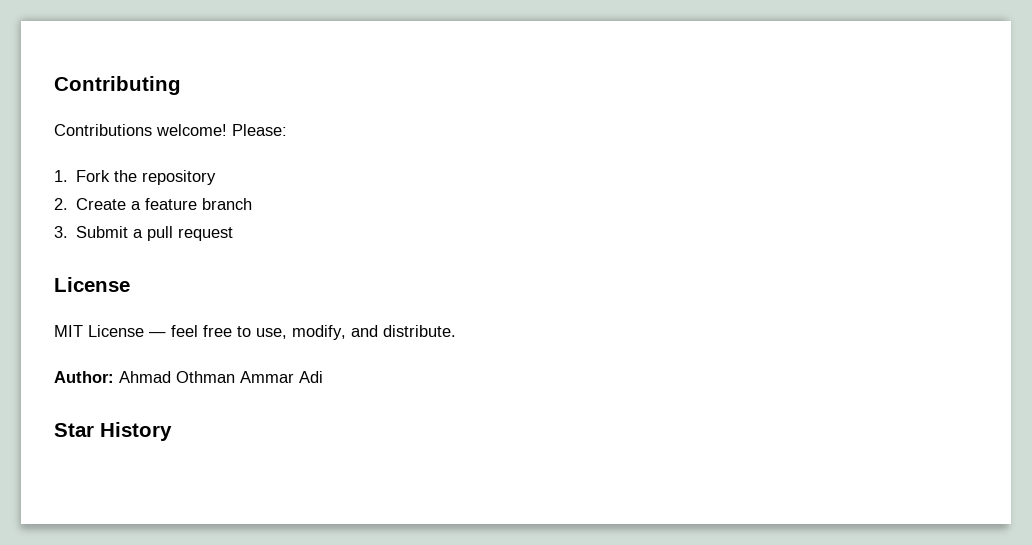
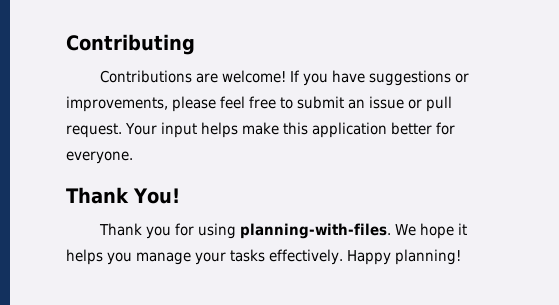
- Contributions welcome! Please:
- 1. Fork the repository
- 2. Create a feature branch
- 3. Submit a pull request
- License
- MIT License — feel free to use, modify, and distribute.
- Author: Ahmad Othman Ammar Adi
- Star History
+ Contributions are welcome! If you have suggestions or improvements, please feel free to submit an issue or pull request. Your input helps make this application better for everyone.
+ Thank You!
+ Thank you for using planning-with-files. We hope it helps you manage your tasks effectively. Happy planning!

